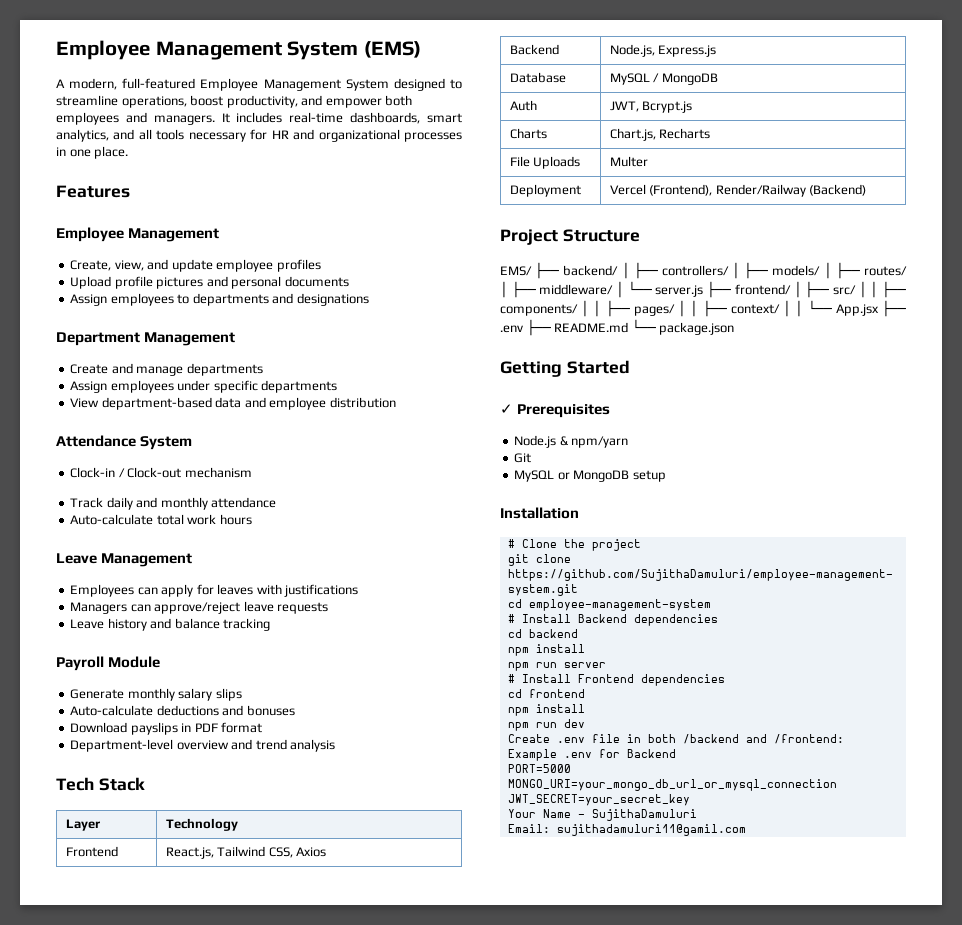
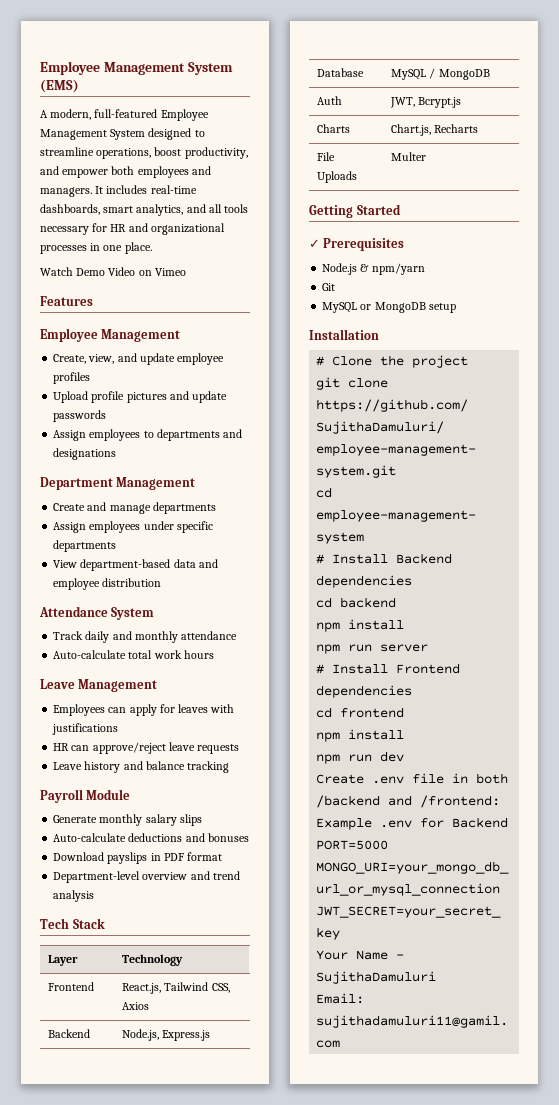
+ Watch Demo Video on Vimeo
- Upload profile pictures and personal documents
+ Upload profile pictures and update passwords
- Clock-in / Clock-out mechanism
- Managers can approve/reject leave requests
+ HR can approve/reject leave requests
- Deployment | Vercel (Frontend), Render/Railway (Backend)
- Project Structure
- EMS/ ├── backend/ │ ├── controllers/ │ ├── models/ │ ├── routes/ │ ├── middleware/ │ └── server.js ├── frontend/ │ ├── src/ │ │ ├── components/ │ │ ├── pages/ │ │ ├── context/ │ │ └── App.jsx ├── .env ├── README.md └── package.json

